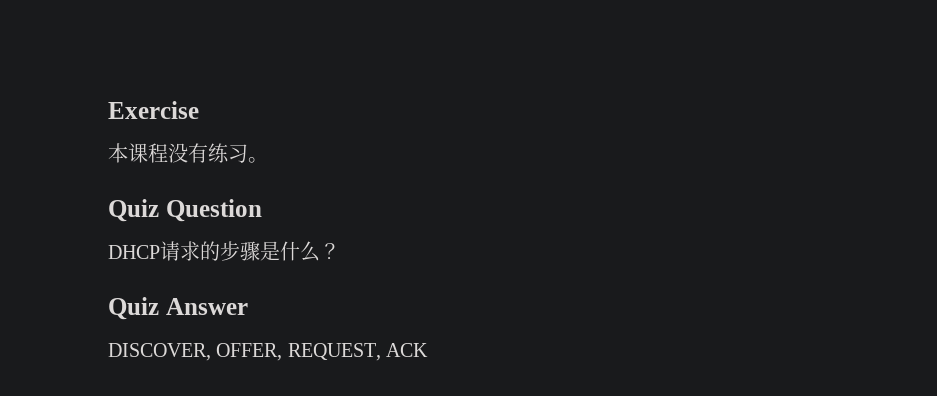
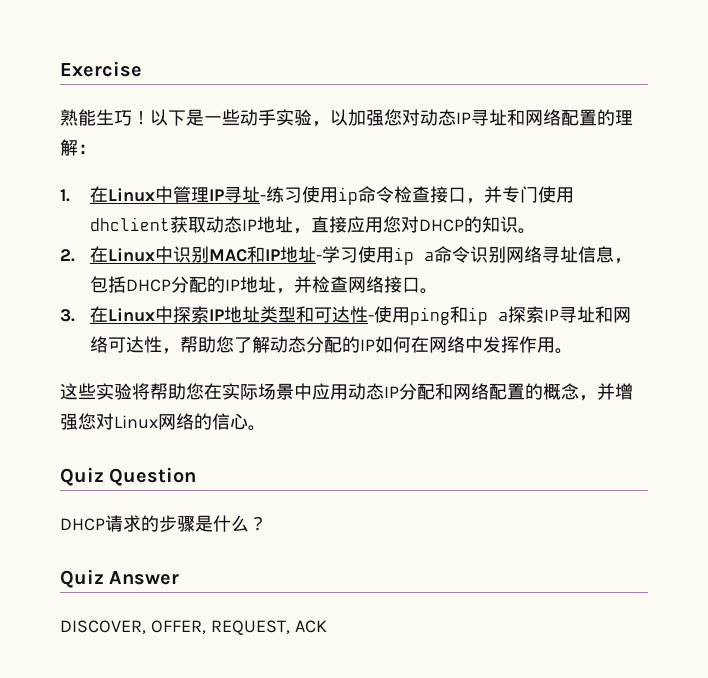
- 本课程没有练习。
+ 熟能生巧！以下是一些动手实验，以加强您对动态IP寻址和网络配置的理解：
+ 1.在Linux中管理IP寻址-练习使用ip命令检查接口，并专门使用dhclient获取动态IP地址，直接应用您对DHCP的知识。
+ 2.在Linux中识别MAC和IP地址-学习使用ip a命令识别网络寻址信息，包括DHCP分配的IP地址，并检查网络接口。
+ 3.在Linux中探索IP地址类型和可达性-使用ping和ip a探索IP寻址和网络可达性，帮助您了解动态分配的IP如何在网络中发挥作用。
+ 这些实验将帮助您在实际场景中应用动态IP分配和网络配置的概念，并增强您对Linux网络的信心。

